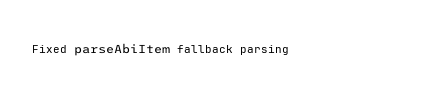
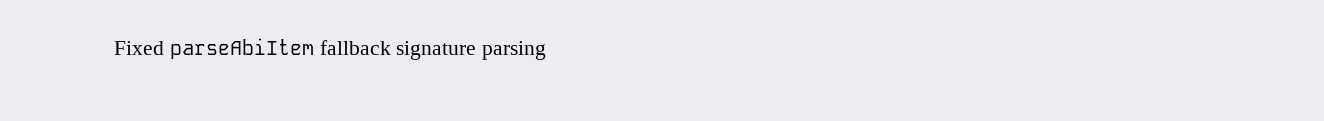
- Fixed parseAbiItem fallback parsing
+ Fixed parseAbiItem fallback signature parsing

